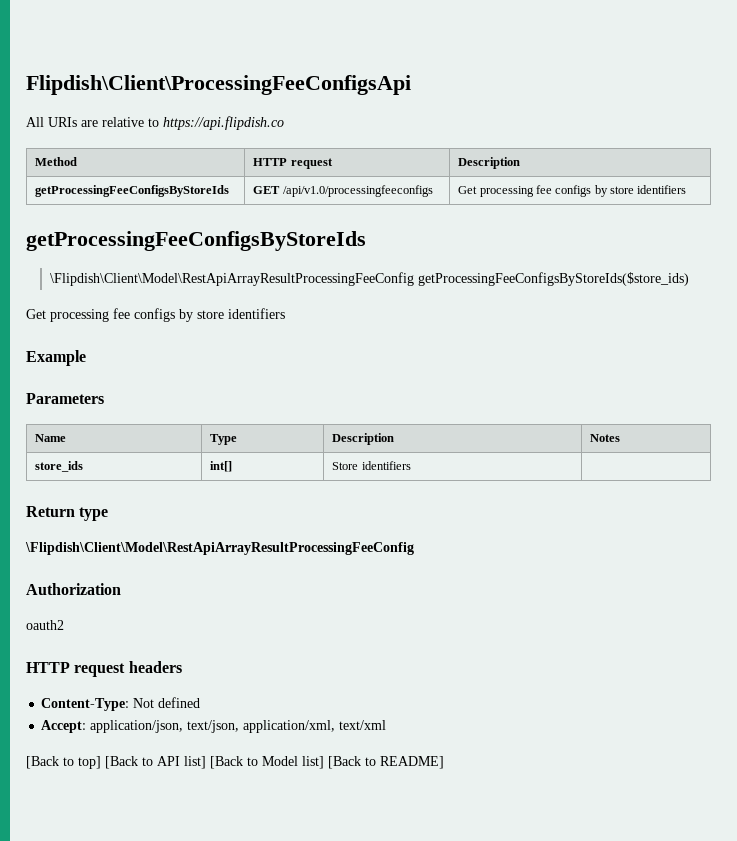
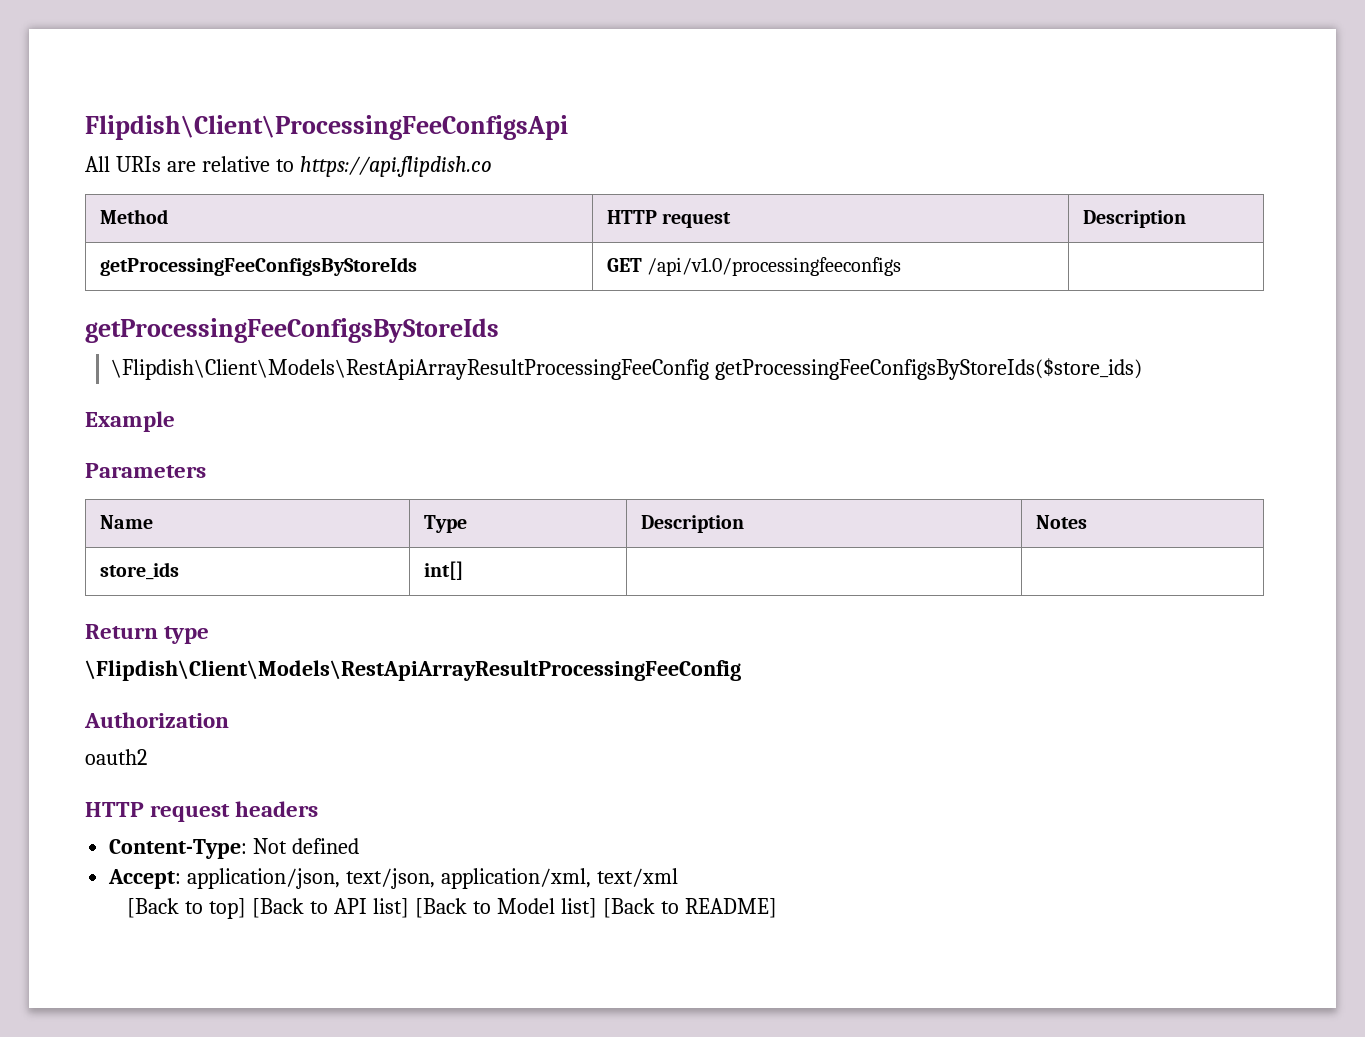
- getProcessingFeeConfigsByStoreIds | GET /api/v1.0/processingfeeconfigs | Get processing fee configs by store identifiers
+ getProcessingFeeConfigsByStoreIds | GET /api/v1.0/processingfeeconfigs |
- \Flipdish\Client\Model\RestApiArrayResultProcessingFeeConfig getProcessingFeeConfigsByStoreIds($store_ids)
- Get processing fee configs by store identifiers
+ \Flipdish\Client\Models\RestApiArrayResultProcessingFeeConfig getProcessingFeeConfigsByStoreIds($store_ids)
- store_ids | int[] | Store identifiers |
+ store_ids | int[] | |
  Return type
- \Flipdish\Client\Model\RestApiArrayResultProcessingFeeConfig
+ \Flipdish\Client\Models\RestApiArrayResultProcessingFeeConfig

